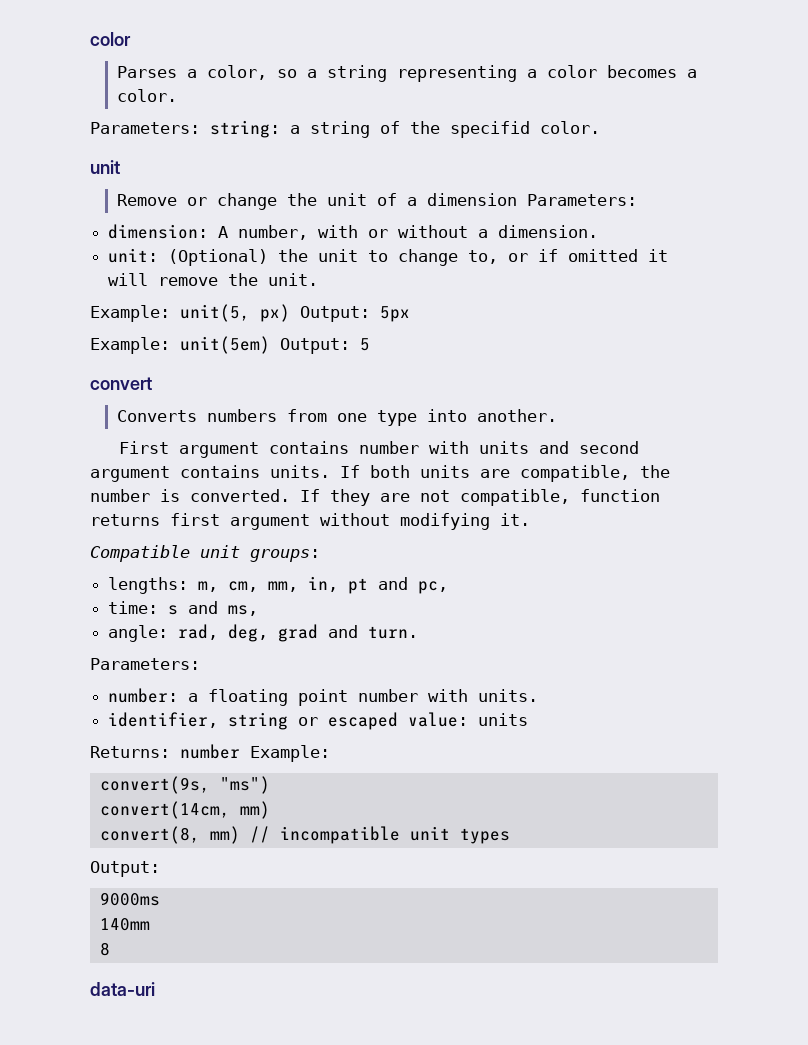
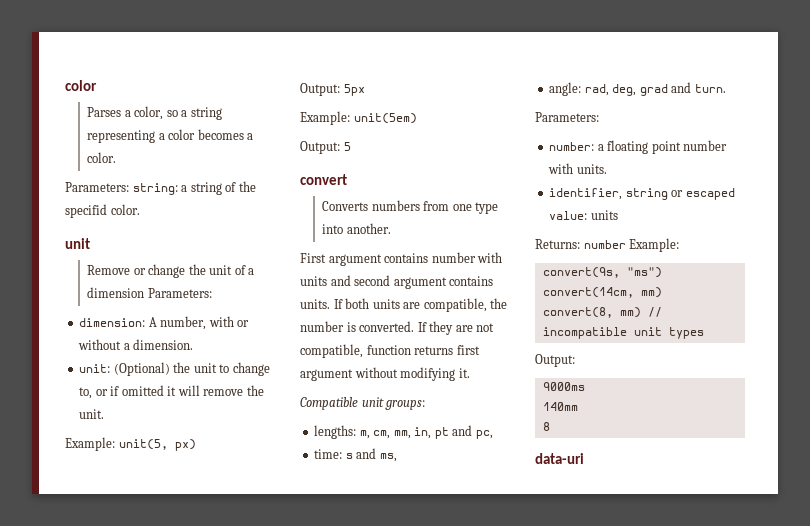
- Example: unit(5, px) Output: 5px
+ Example: unit(5, px)
+ Output: 5px
- Example: unit(5em) Output: 5
+ Example: unit(5em)
+ Output: 5

